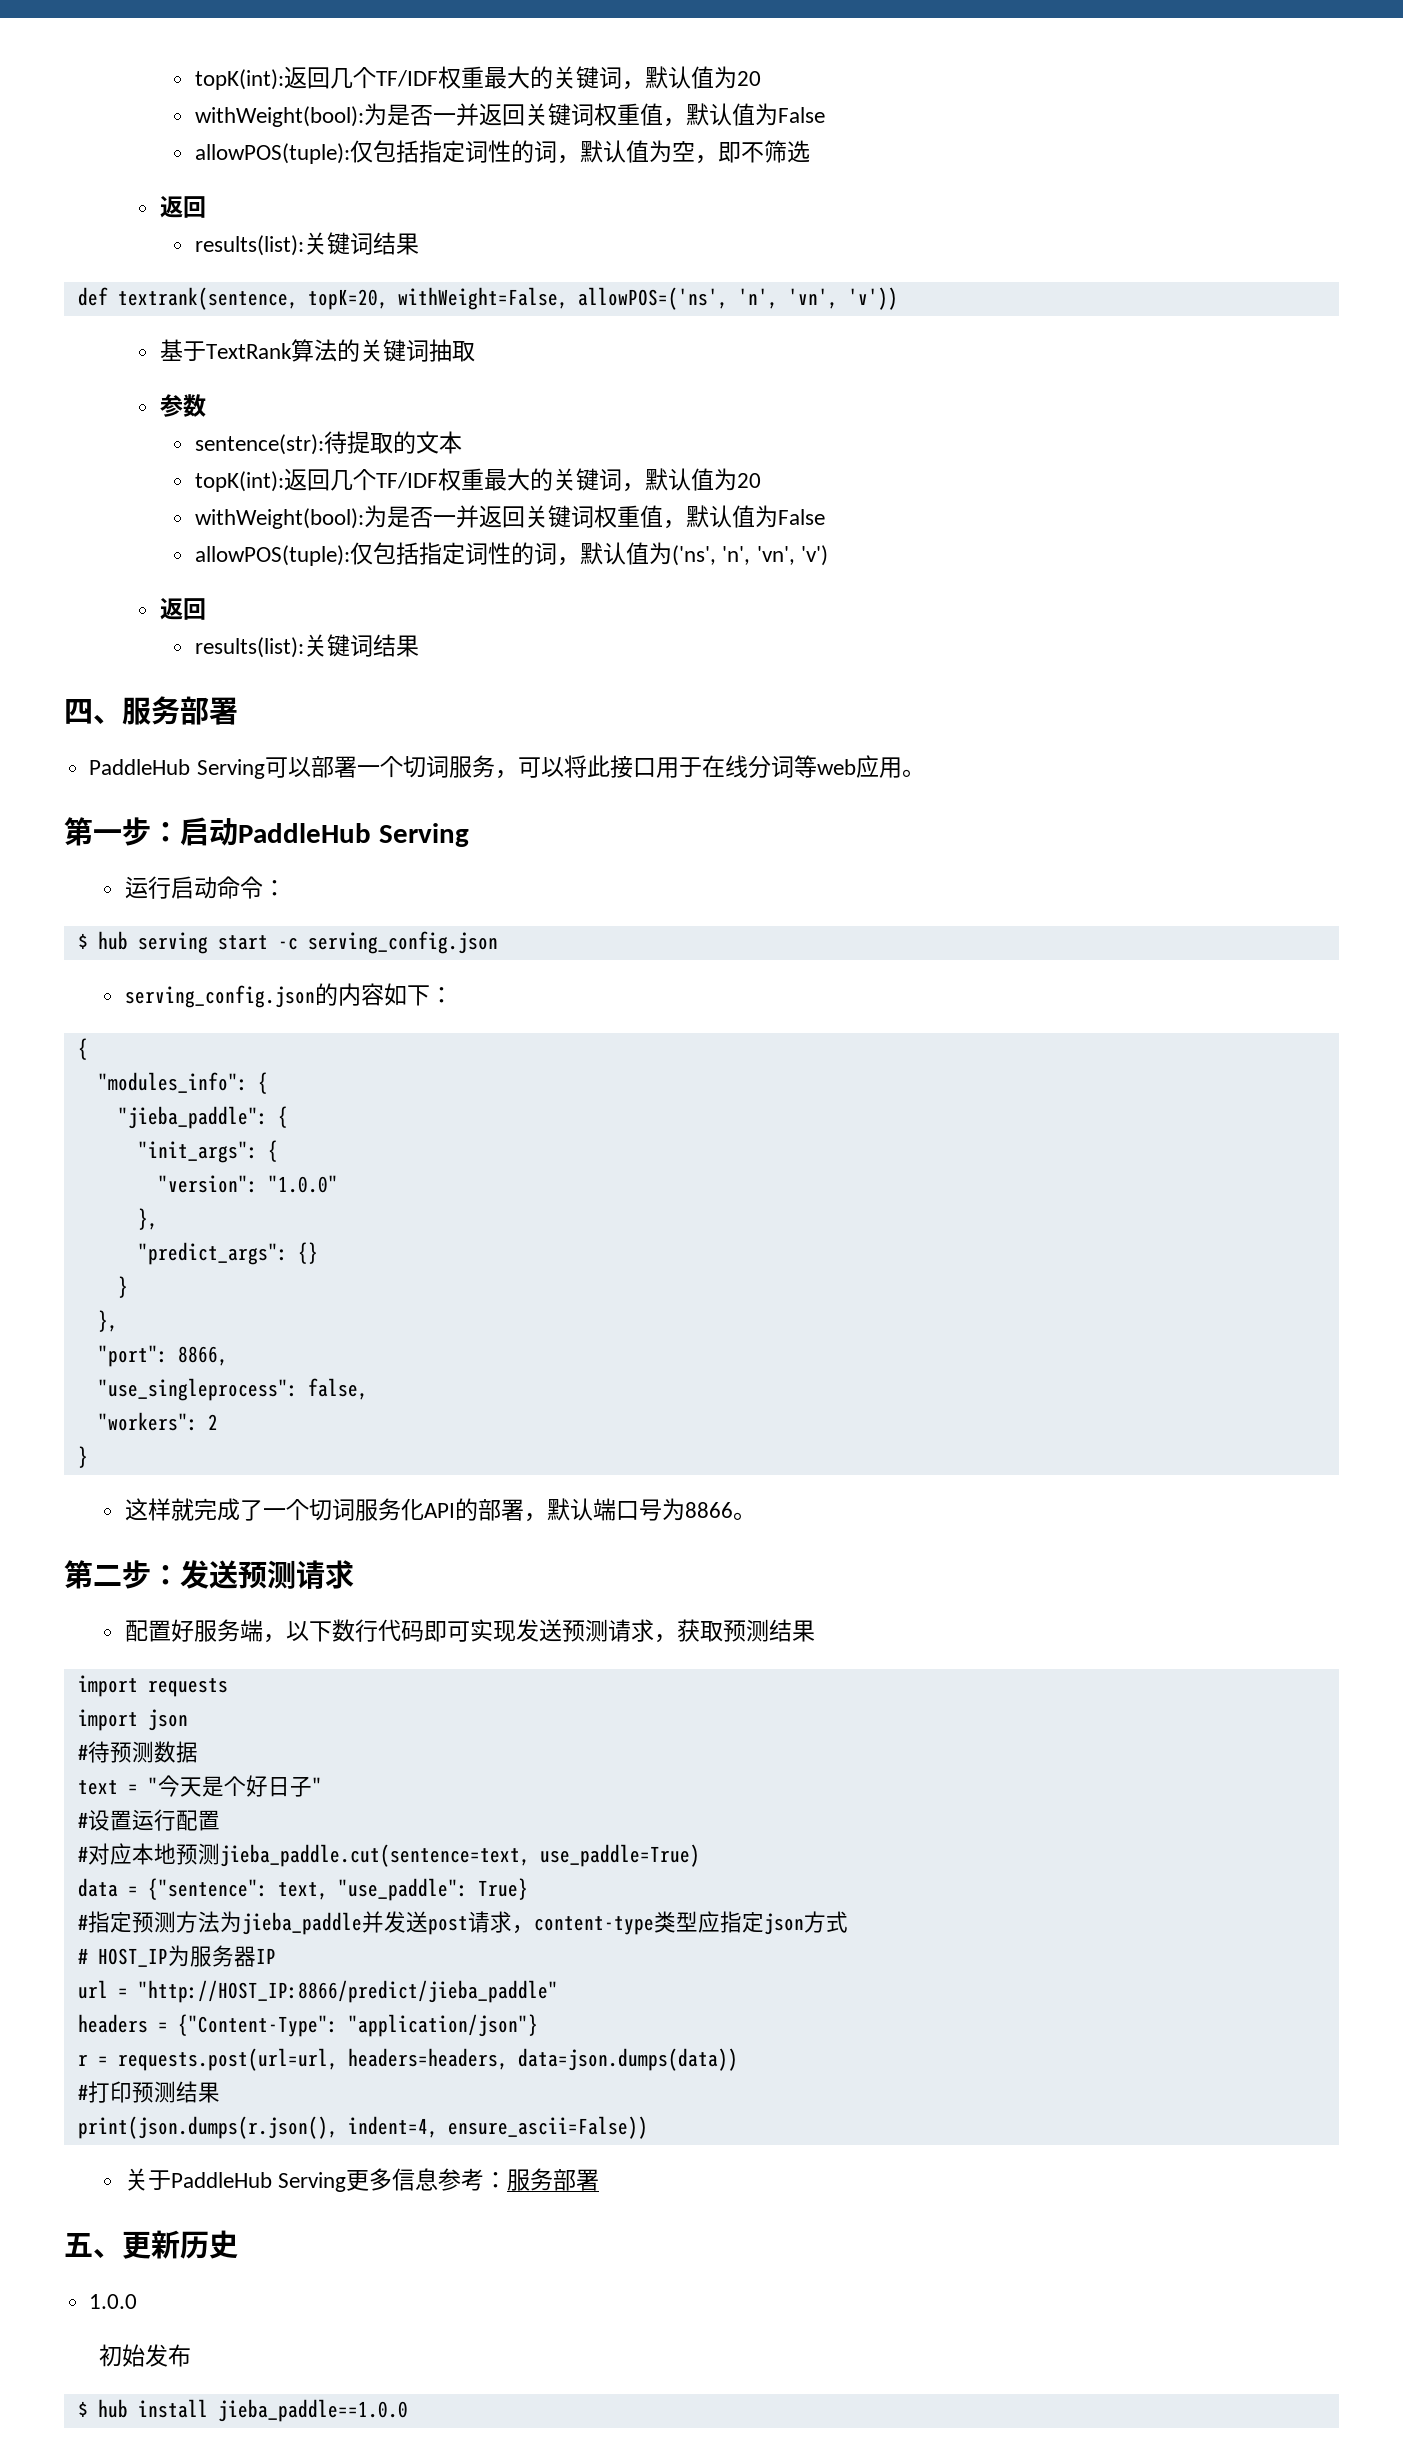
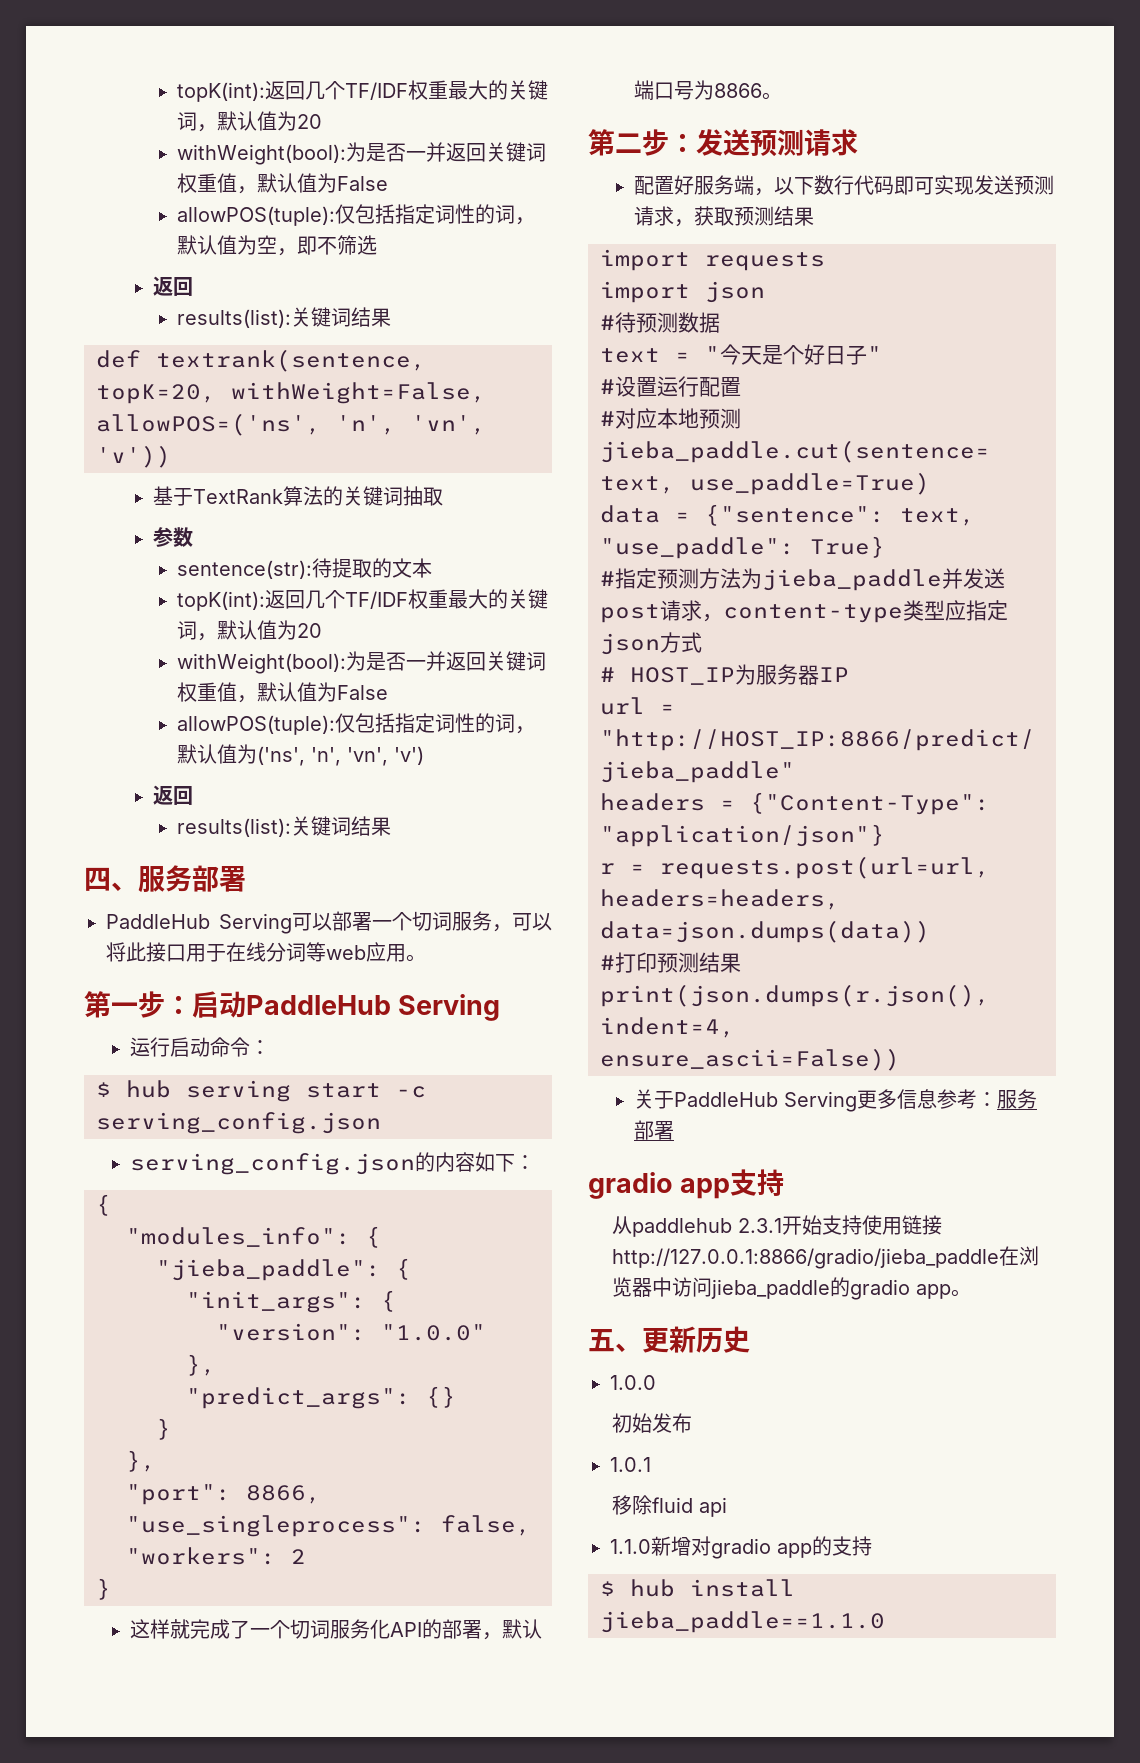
+ gradio app支持
+ 从paddlehub 2.3.1开始支持使用链接http://127.0.0.1:8866/gradio/jieba_paddle在浏览器中访问jieba_paddle的gradio app。
+ 1.0.1
+ 移除fluid api
+ 1.1.0新增对gradio app的支持
- $ hub install jieba_paddle==1.0.0
+ $ hub install jieba_paddle==1.1.0

